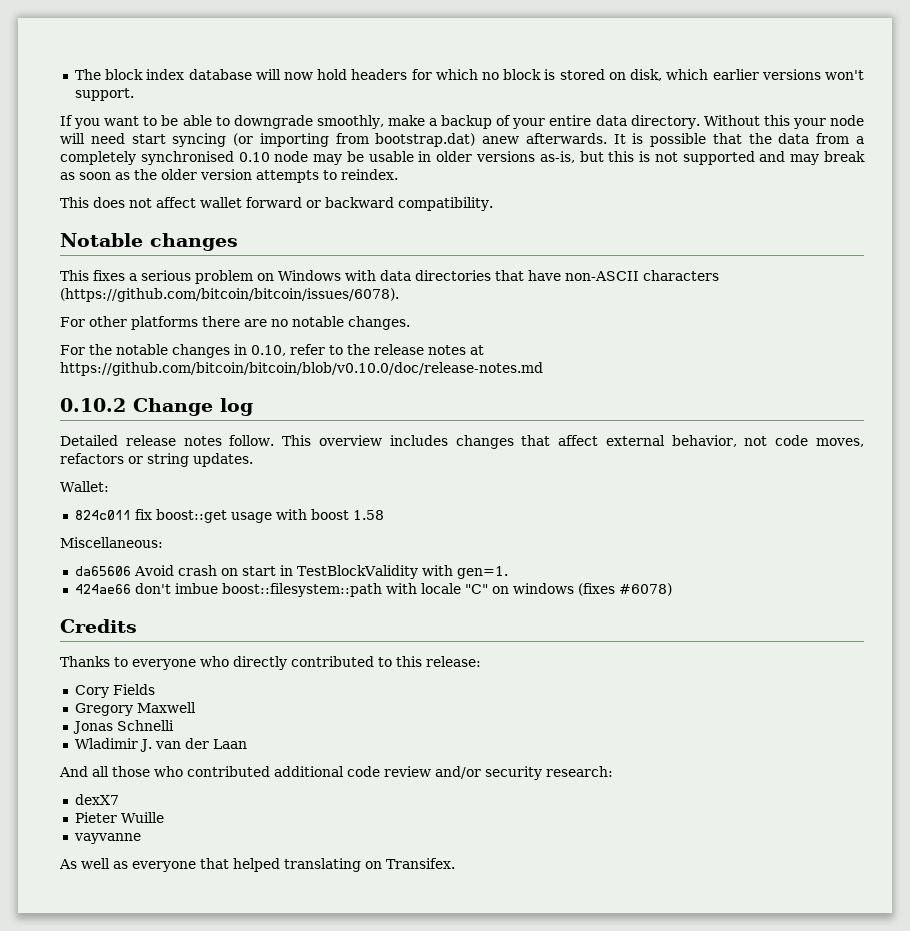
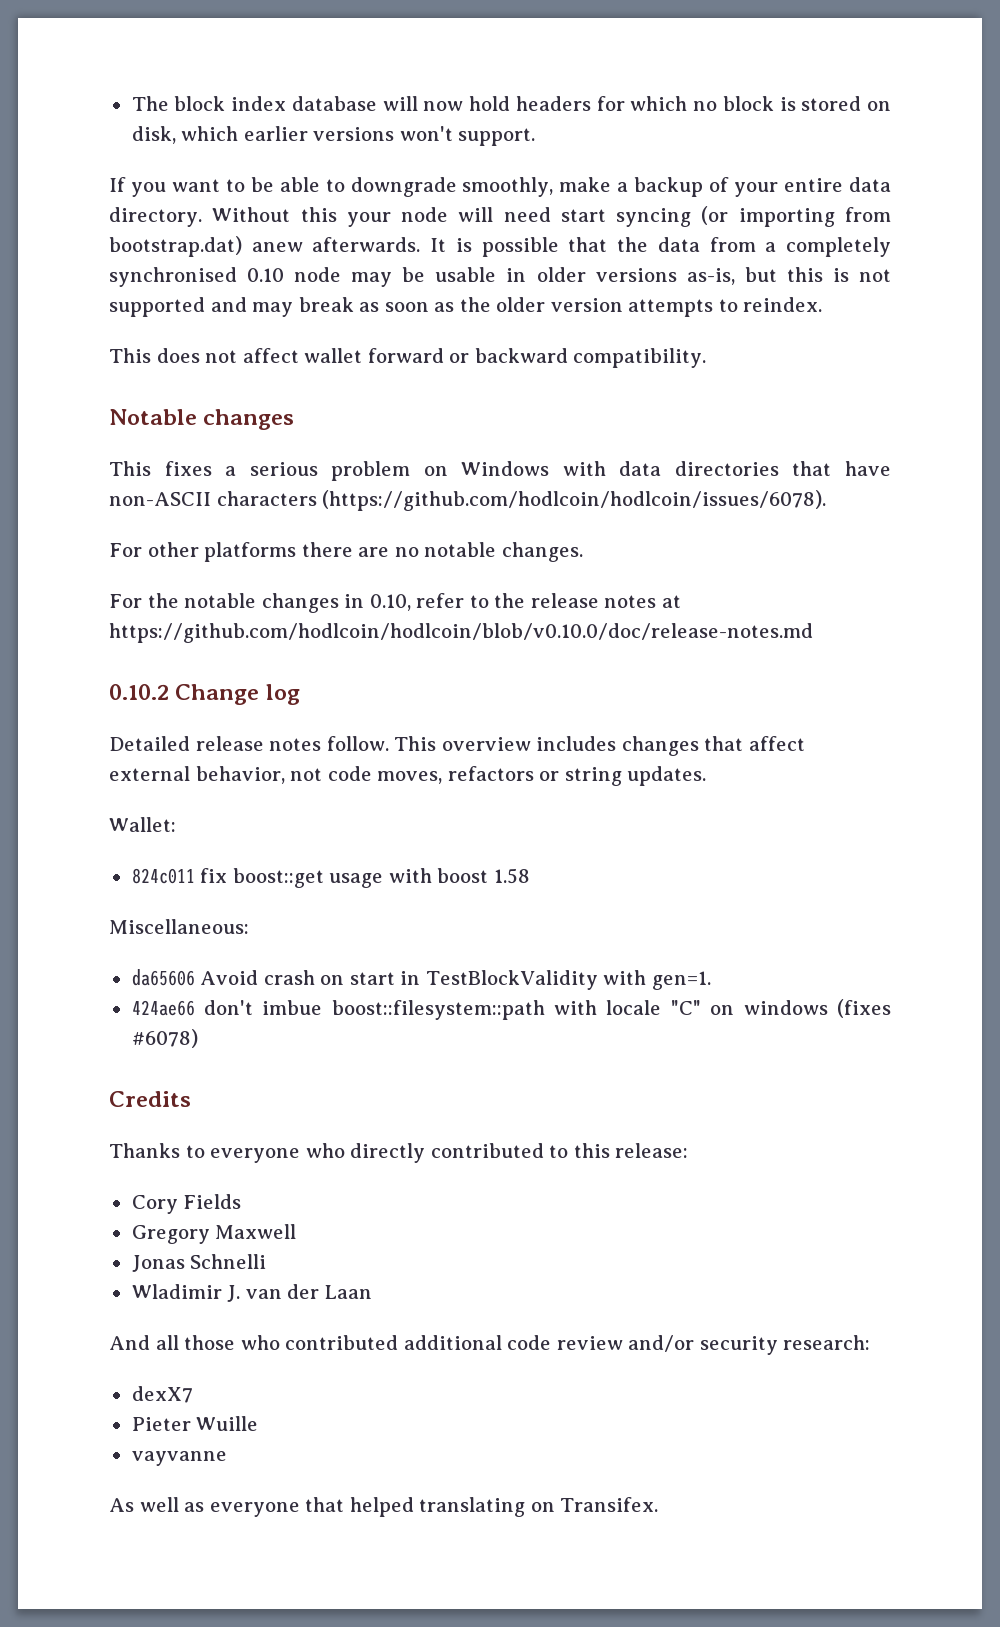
- This fixes a serious problem on Windows with data directories that have non-ASCII characters (https://github.com/bitcoin/bitcoin/issues/6078).
+ This fixes a serious problem on Windows with data directories that have non-ASCII characters (https://github.com/hodlcoin/hodlcoin/issues/6078).
- For the notable changes in 0.10, refer to the release notes at https://github.com/bitcoin/bitcoin/blob/v0.10.0/doc/release-notes.md
+ For the notable changes in 0.10, refer to the release notes at https://github.com/hodlcoin/hodlcoin/blob/v0.10.0/doc/release-notes.md

